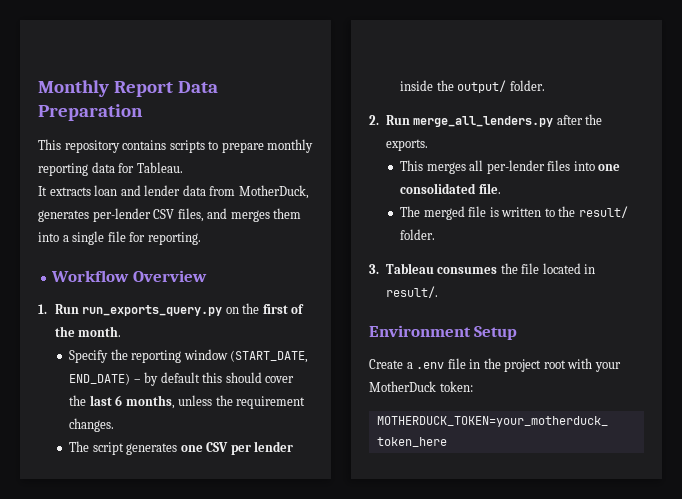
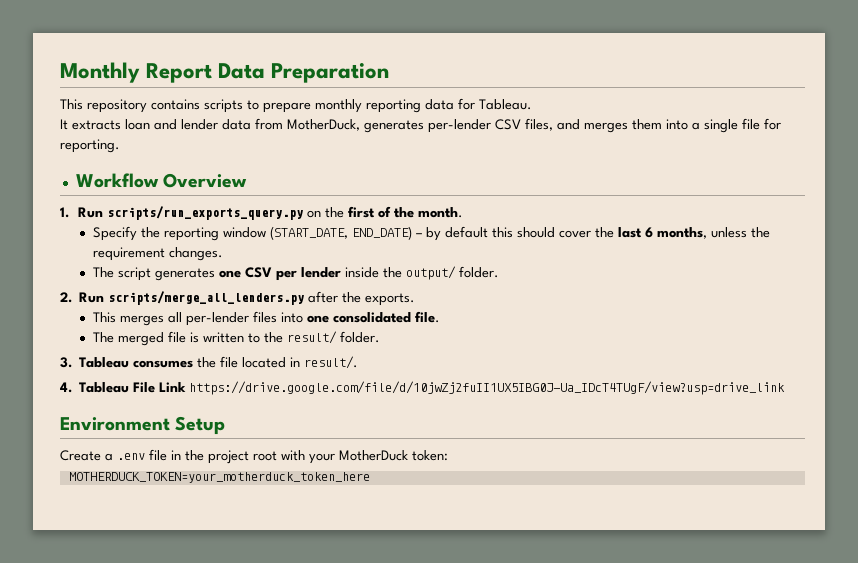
- 1. Run run_exports_query.py on the first of the month.
+ 1. Run scripts/run_exports_query.py on the first of the month.
- 2. Run merge_all_lenders.py after the exports.
+ 2. Run scripts/merge_all_lenders.py after the exports.
+ 4. Tableau File Link https://drive.google.com/file/d/10jwZj2fuII1UX5IBG0J-Ua_IDcT4TUgF/view?usp=drive_link

